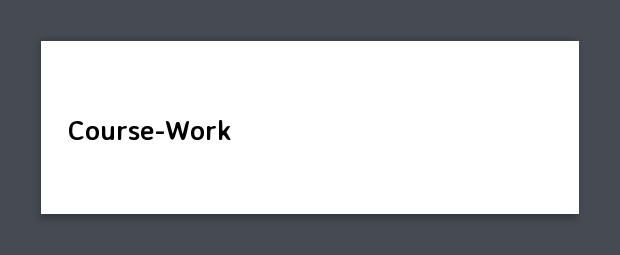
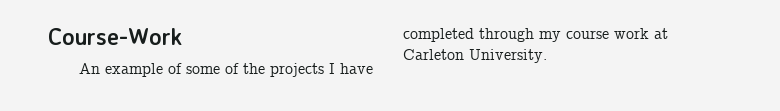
+ An example of some of the projects I have completed through my course work at Carleton University.

